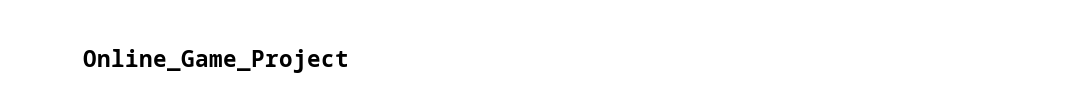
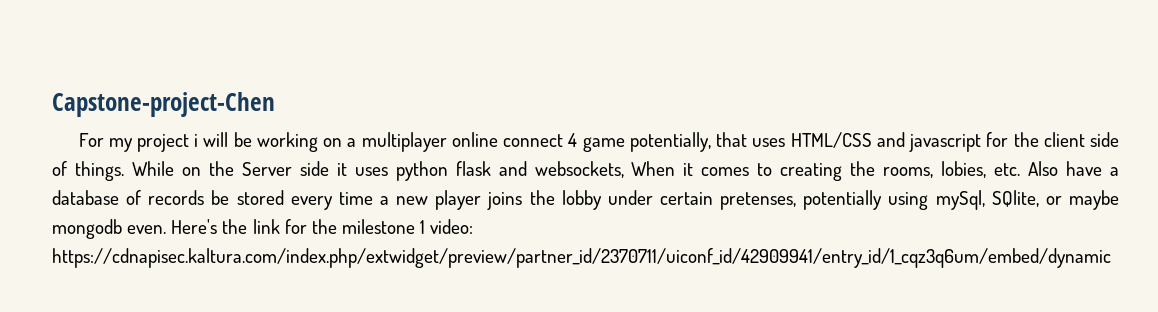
- Online_Game_Project
+ Capstone-project-Chen
+ For my project i will be working on a multiplayer online connect 4 game potentially, that uses HTML/CSS and javascript for the client side of things. While on the Server side it uses python flask and websockets, When it comes to creating the rooms, lobies, etc. Also have a database of records be stored every time a new player joins the lobby under certain pretenses, potentially using mySql, SQlite, or maybe mongodb even. Here's the link for the milestone 1 video: https://cdnapisec.kaltura.com/index.php/extwidget/preview/partner_id/2370711/uiconf_id/42909941/entry_id/1_cqz3q6um/embed/dynamic

